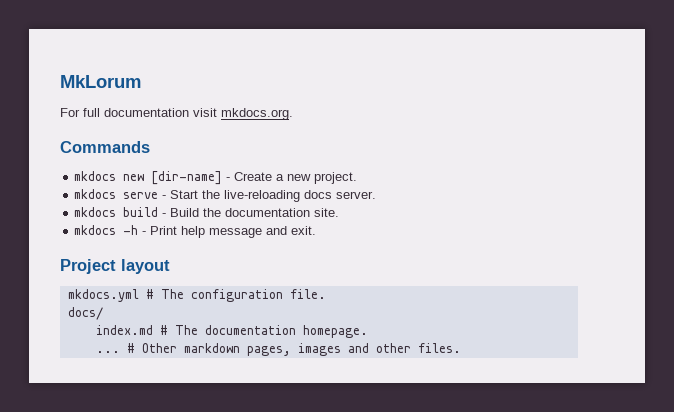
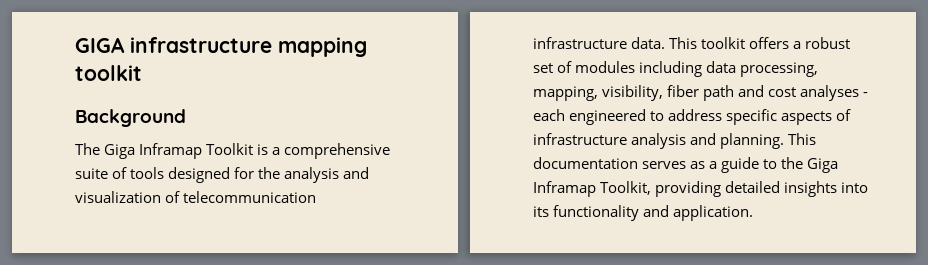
- MkLorum
- For full documentation visit mkdocs.org.
- Commands
- mkdocs new [dir-name] - Create a new project.
- mkdocs serve - Start the live-reloading docs server.
- mkdocs build - Build the documentation site.
- mkdocs -h - Print help message and exit.
- Project layout
- mkdocs.yml # The configuration file.
- docs/
- index.md # The documentation homepage.
- ... # Other markdown pages, images and other files.
+ GIGA infrastructure mapping toolkit
+ Background
+ The Giga Inframap Toolkit is a comprehensive suite of tools designed for the analysis and visualization of telecommunication infrastructure data. This toolkit offers a robust set of modules including data processing, mapping, visibility, fiber path and cost analyses - each engineered to address specific aspects of infrastructure analysis and planning. This documentation serves as a guide to the Giga Inframap Toolkit, providing detailed insights into its functionality and application.

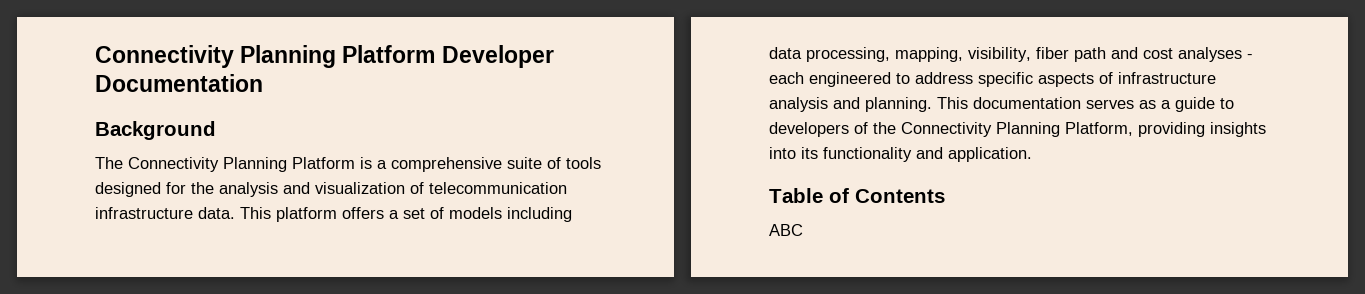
- GIGA infrastructure mapping toolkit
+ Connectivity Planning Platform Developer Documentation
- The Giga Inframap Toolkit is a comprehensive suite of tools designed for the analysis and visualization of telecommunication infrastructure data.
+ The Connectivity Planning Platform is a comprehensive suite of tools designed for the analysis and visualization of telecommunication infrastructure data.
- This toolkit offers a robust set of modules including data processing, mapping, visibility, fiber path and cost analyses - each engineered to address specific aspects of infrastructure analysis and planning.
+ This platform offers a set of models including data processing, mapping, visibility, fiber path and cost analyses - each engineered to address specific aspects of infrastructure analysis and planning.
- This documentation serves as a guide to the Giga Inframap Toolkit, providing detailed insights into its functionality and application.
+ This documentation serves as a guide to developers of the Connectivity Planning Platform, providing insights into its functionality and application.
+ Table of Contents
+ ABC

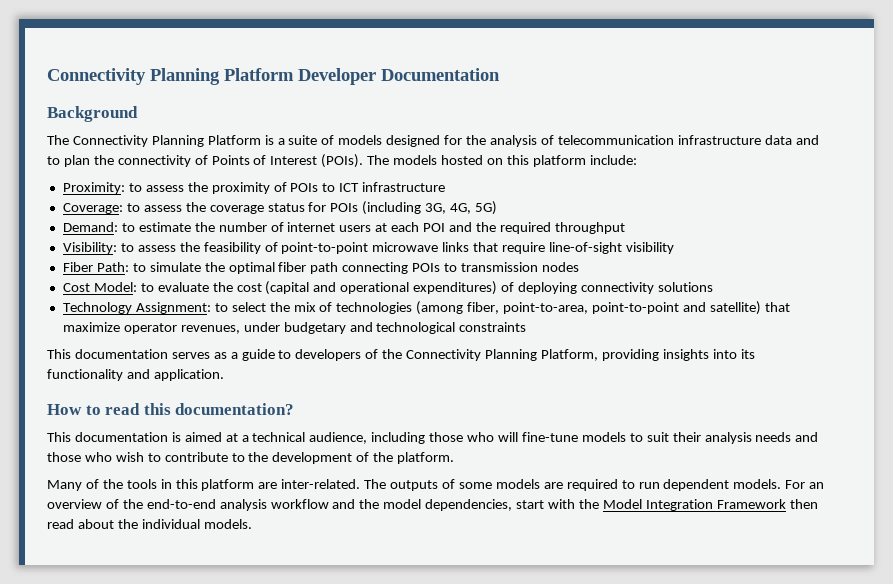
- The Connectivity Planning Platform is a comprehensive suite of tools designed for the analysis and visualization of telecommunication infrastructure data. This platform offers a set of models including data processing, mapping, visibility, fiber path and cost analyses - each engineered to address specific aspects of infrastructure analysis and planning. This documentation serves as a guide to developers of the Connectivity Planning Platform, providing insights into its functionality and application.
+ The Connectivity Planning Platform is a suite of models designed for the analysis of telecommunication infrastructure data and to plan the connectivity of Points of Interest (POIs). The models hosted on this platform include:
+ Proximity: to assess the proximity of POIs to ICT infrastructure
+ Coverage: to assess the coverage status for POIs (including 3G, 4G, 5G)
+ Demand: to estimate the number of internet users at each POI and the required throughput
+ Visibility: to assess the feasibility of point-to-point microwave links that require line-of-sight visibility
+ Fiber Path: to simulate the optimal fiber path connecting POIs to transmission nodes
+ Cost Model: to evaluate the cost (capital and operational expenditures) of deploying connectivity solutions
+ Technology Assignment: to select the mix of technologies (among fiber, point-to-area, point-to-point and satellite) that maximize operator revenues, under budgetary and technological constraints
+ This documentation serves as a guide to developers of the Connectivity Planning Platform, providing insights into its functionality and application.
- Table of Contents
- ABC
+ How to read this documentation?
+ This documentation is aimed at a technical audience, including those who will fine-tune models to suit their analysis needs and those who wish to contribute to the development of the platform.
+ Many of the tools in this platform are inter-related. The outputs of some models are required to run dependent models. For an overview of the end-to-end analysis workflow and the model dependencies, start with the Model Integration Framework then read about the individual models.

